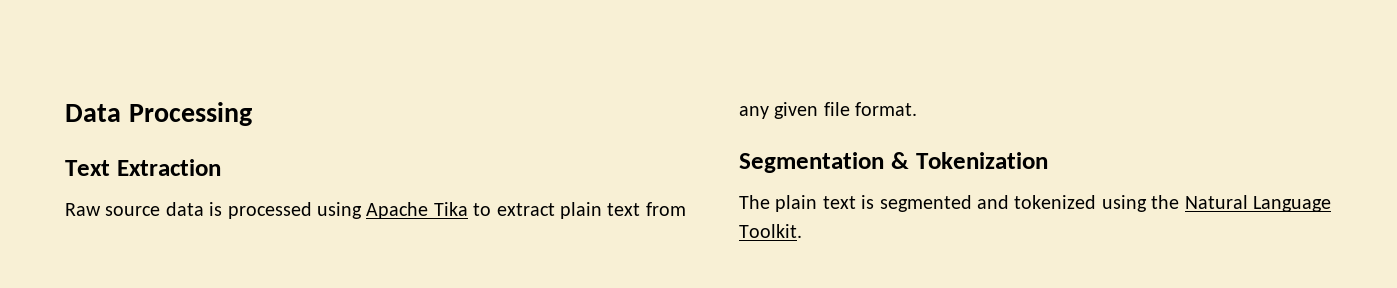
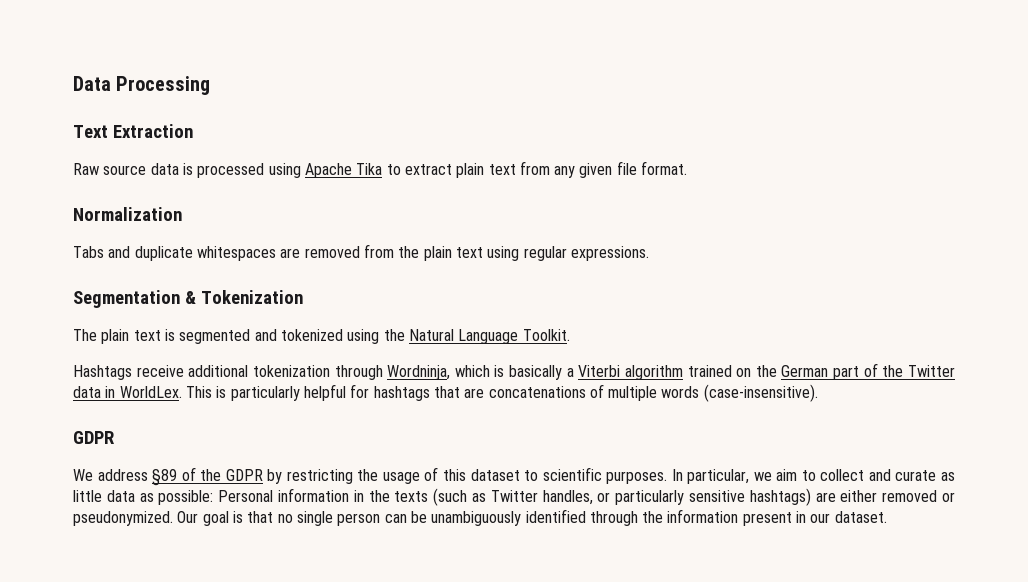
+ Normalization
+ Tabs and duplicate whitespaces are removed from the plain text using regular expressions.
+ Hashtags receive additional tokenization through Wordninja, which is basically a Viterbi algorithm trained on the German part of the Twitter data in WorldLex. This is particularly helpful for hashtags that are concatenations of multiple words (case-insensitive).
+ GDPR
+ We address §89 of the GDPR by restricting the usage of this dataset to scientific purposes. In particular, we aim to collect and curate as little data as possible: Personal information in the texts (such as Twitter handles, or particularly sensitive hashtags) are either removed or pseudonymized. Our goal is that no single person can be unambiguously identified through the information present in our dataset.

